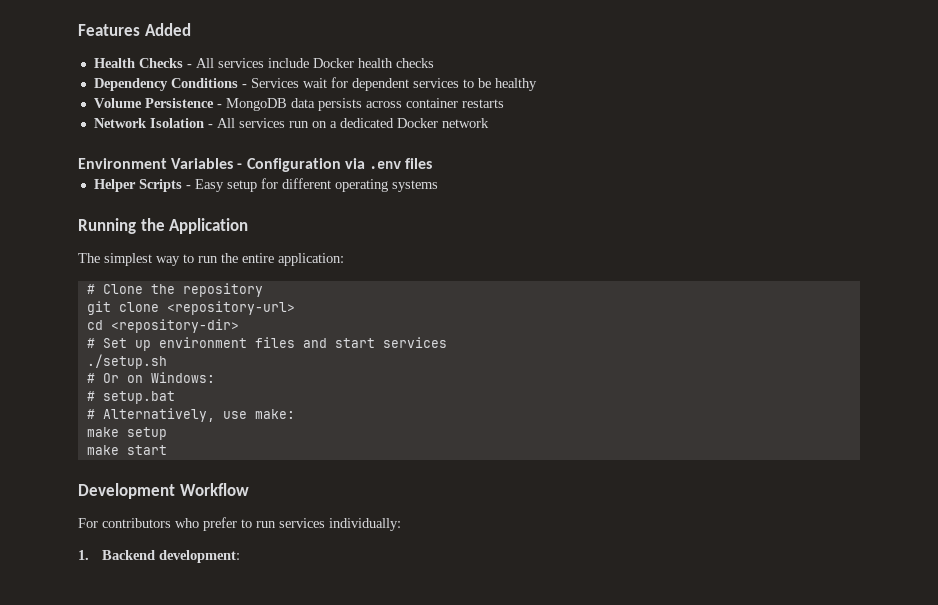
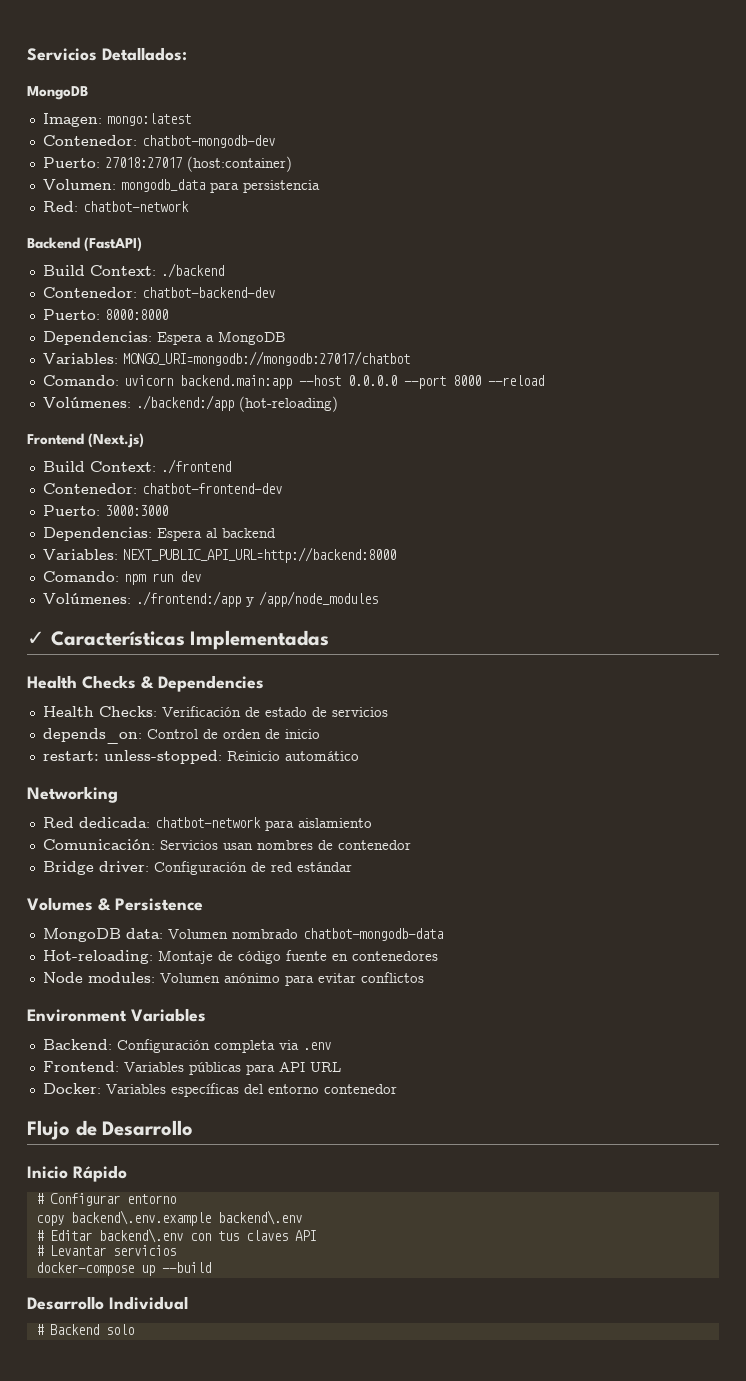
- Features Added
- Health Checks - All services include Docker health checks
- Dependency Conditions - Services wait for dependent services to be healthy
- Volume Persistence - MongoDB data persists across container restarts
- Network Isolation - All services run on a dedicated Docker network
+ Servicios Detallados:
+ MongoDB
+ Imagen: mongo:latest
+ Contenedor: chatbot-mongodb-dev
+ Puerto: 27018:27017 (host:container)
+ Volumen: mongodb_data para persistencia
+ Red: chatbot-network
+ Backend (FastAPI)
+ Build Context: ./backend
+ Contenedor: chatbot-backend-dev
+ Puerto: 8000:8000
+ Dependencias: Espera a MongoDB
+ Variables: MONGO_URI=mongodb://mongodb:27017/chatbot
+ Comando: uvicorn backend.main:app --host 0.0.0.0 --port 8000 --reload
+ Volúmenes: ./backend:/app (hot-reloading)
+ Frontend (Next.js)
+ Build Context: ./frontend
+ Contenedor: chatbot-frontend-dev
+ Puerto: 3000:3000
+ Dependencias: Espera al backend
+ Variables: NEXT_PUBLIC_API_URL=http://backend:8000
+ Comando: npm run dev
+ Volúmenes: ./frontend:/app y /app/node_modules
+ ✓ Características Implementadas
+ Health Checks & Dependencies
+ Health Checks: Verificación de estado de servicios
+ depends_on: Control de orden de inicio
+ restart: unless-stopped: Reinicio automático
+ Networking
+ Red dedicada: chatbot-network para aislamiento
+ Comunicación: Servicios usan nombres de contenedor
+ Bridge driver: Configuración de red estándar
+ Volumes & Persistence
+ MongoDB data: Volumen nombrado chatbot-mongodb-data
+ Hot-reloading: Montaje de código fuente en contenedores
+ Node modules: Volumen anónimo para evitar conflictos
- Environment Variables - Configuration via .env files
- Helper Scripts - Easy setup for different operating systems
- Running the Application
- The simplest way to run the entire application:
- # Clone the repository
- git clone <repository-url>
- cd <repository-dir>
- # Set up environment files and start services
- ./setup.sh
- # Or on Windows:
- # setup.bat
- # Alternatively, use make:
- make setup
- make start
- Development Workflow
- For contributors who prefer to run services individually:
- 1. Backend development:
+ Environment Variables
+ Backend: Configuración completa via .env
+ Frontend: Variables públicas para API URL
+ Docker: Variables específicas del entorno contenedor
+ Flujo de Desarrollo
+ Inicio Rápido
+ # Configurar entorno
+ copy backend\.env.example backend\.env
+ # Editar backend\.env con tus claves API
+ # Levantar servicios
+ docker-compose up --build
+ Desarrollo Individual
+ # Backend solo

